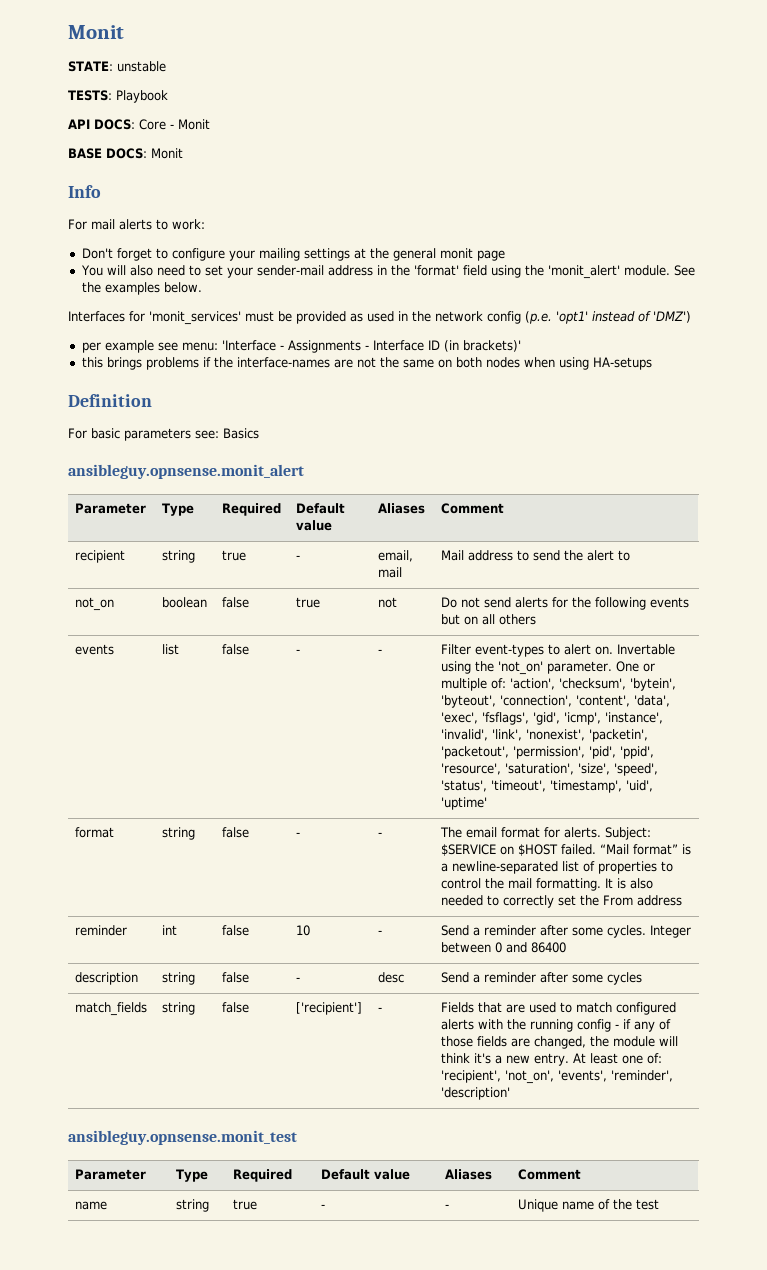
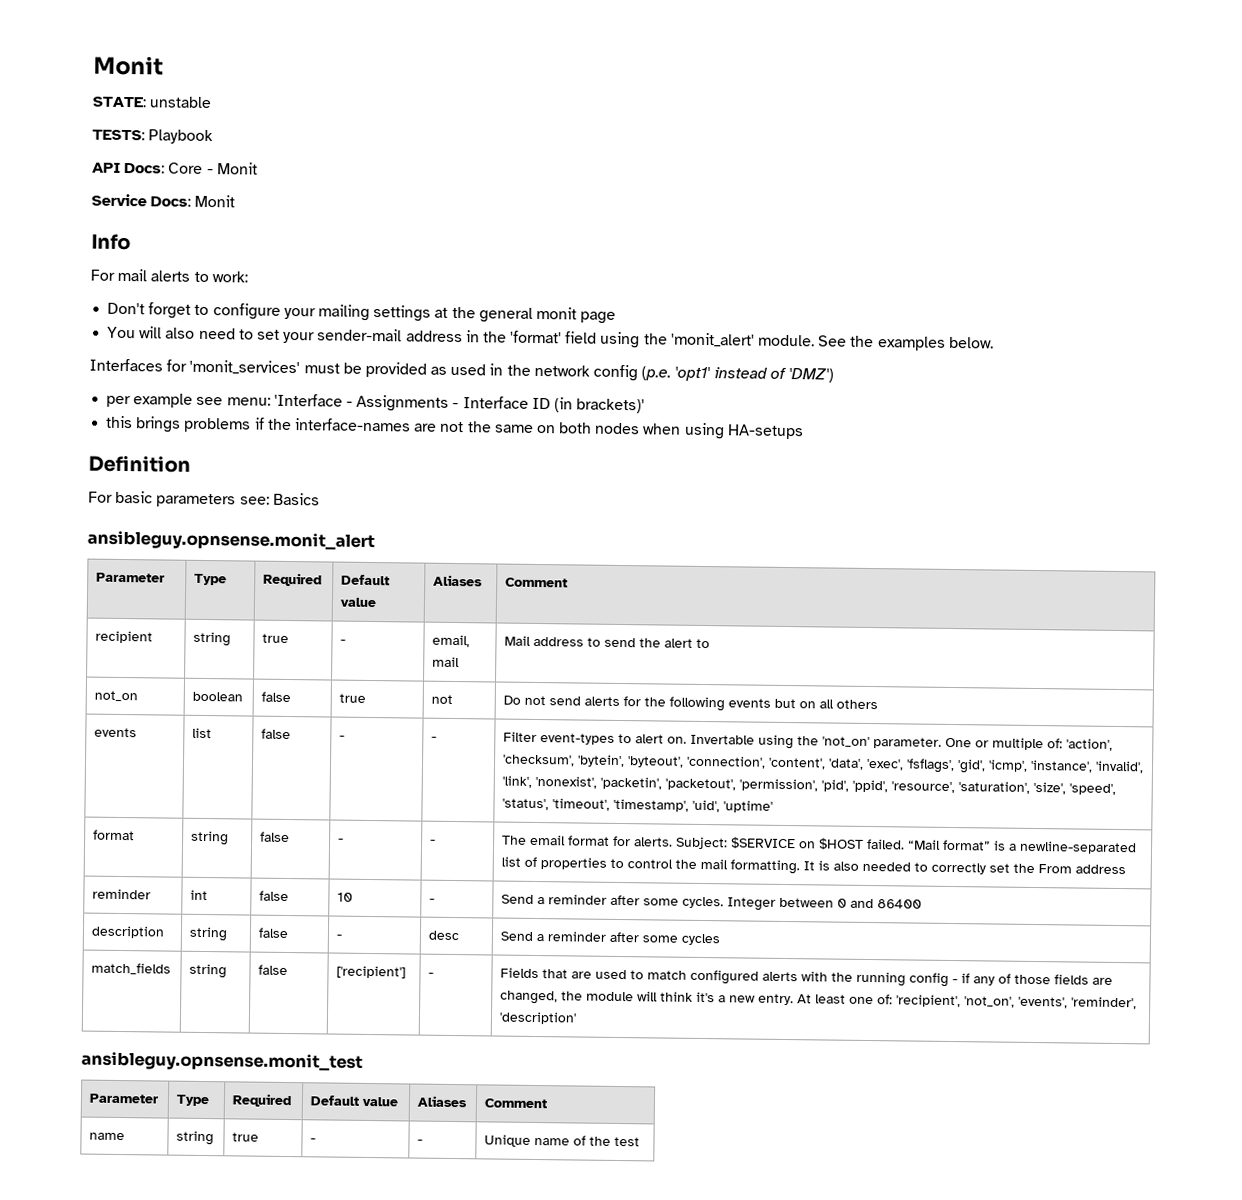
- API DOCS: Core - Monit
+ API Docs: Core - Monit
- BASE DOCS: Monit
+ Service Docs: Monit

